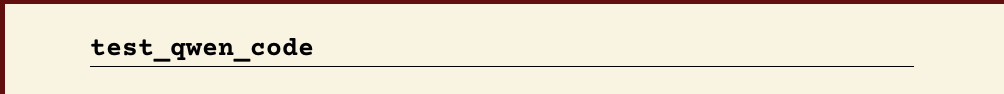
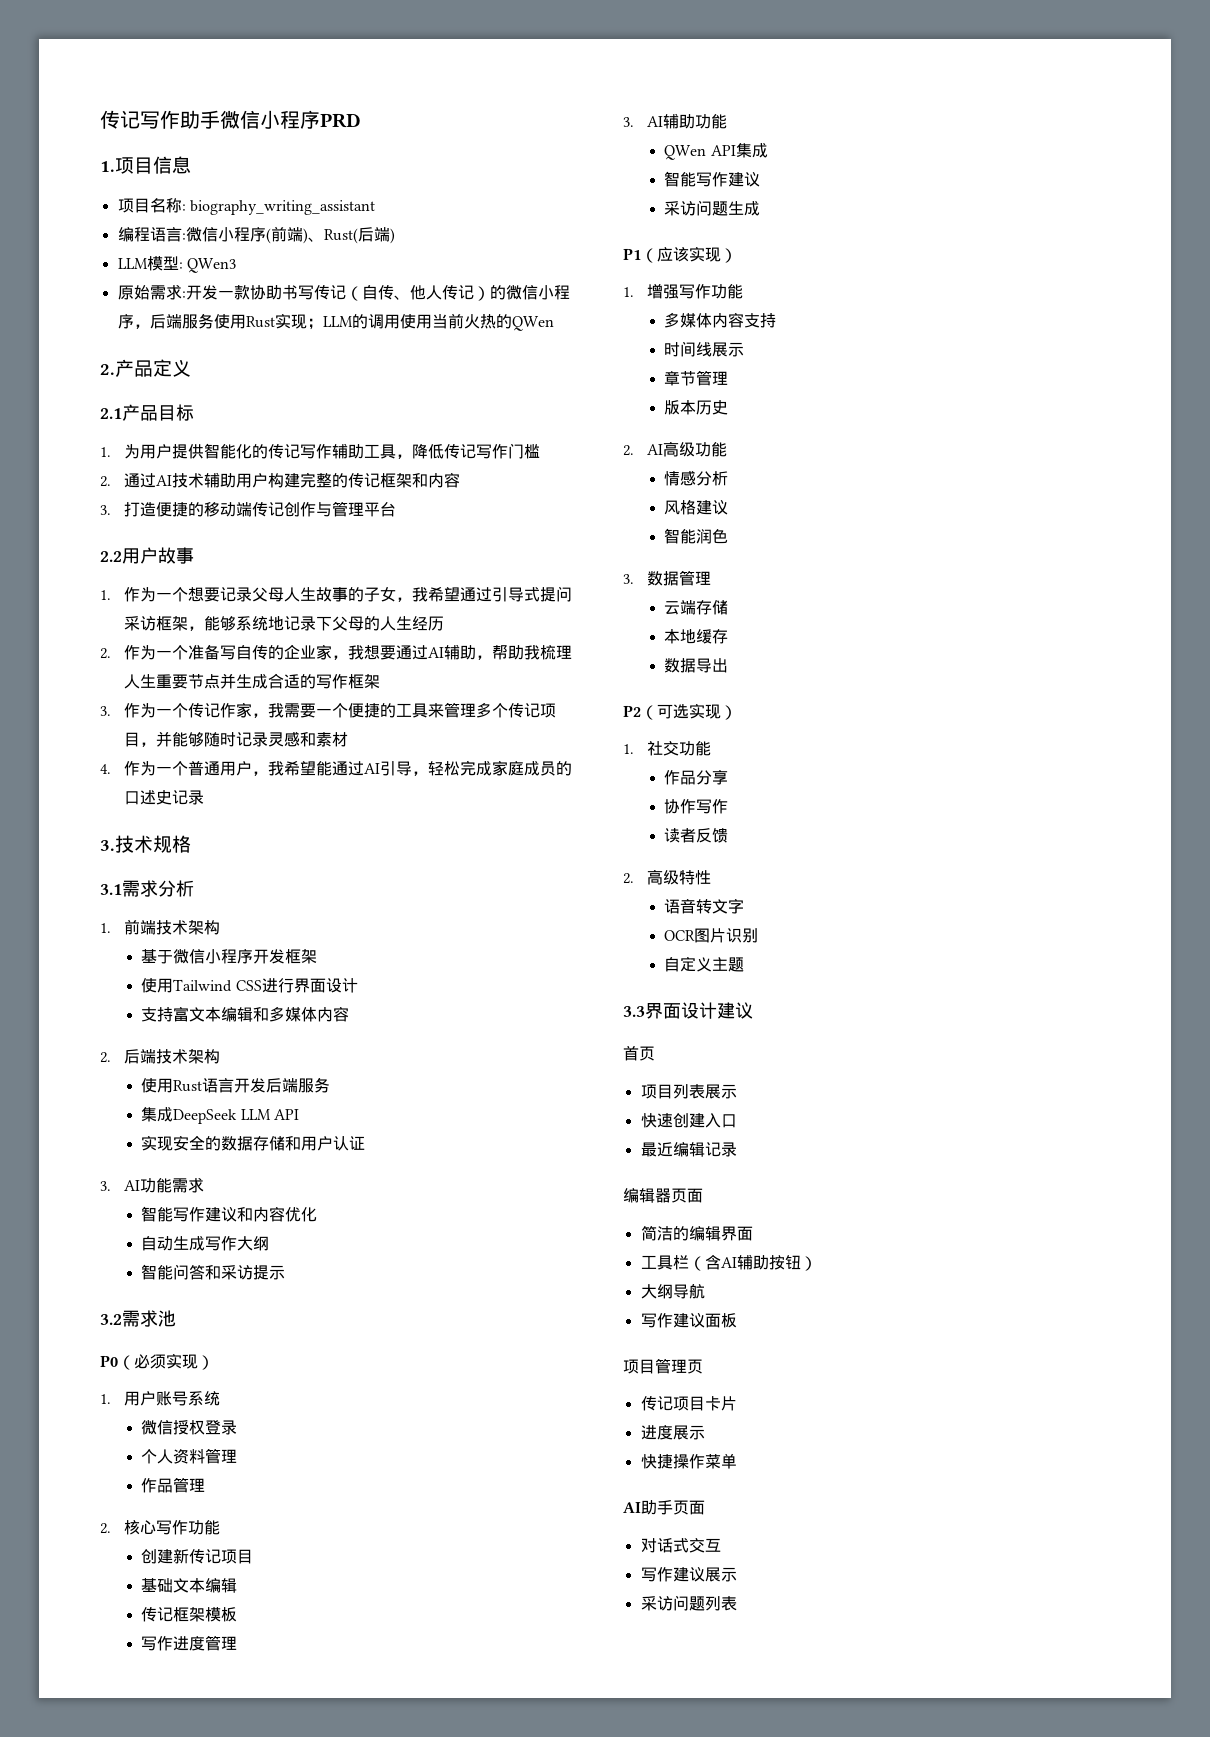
- test_qwen_code
+ 传记写作助手微信小程序PRD
+ 1.项目信息
+ 项目名称: biography_writing_assistant
+ 编程语言:微信小程序(前端)、Rust(后端)
+ LLM模型: QWen3
+ 原始需求:开发一款协助书写传记（自传、他人传记）的微信小程序，后端服务使用Rust实现；LLM的调用使用当前火热的QWen
+ 2.产品定义
+ 2.1产品目标
+ 1.为用户提供智能化的传记写作辅助工具，降低传记写作门槛
+ 2.通过AI技术辅助用户构建完整的传记框架和内容
+ 3.打造便捷的移动端传记创作与管理平台
+ 2.2用户故事
+ 1.作为一个想要记录父母人生故事的子女，我希望通过引导式提问采访框架，能够系统地记录下父母的人生经历
+ 2.作为一个准备写自传的企业家，我想要通过AI辅助，帮助我梳理人生重要节点并生成合适的写作框架
+ 3.作为一个传记作家，我需要一个便捷的工具来管理多个传记项目，并能够随时记录灵感和素材
+ 4.作为一个普通用户，我希望能通过AI引导，轻松完成家庭成员的口述史记录
+ 3.技术规格
+ 3.1需求分析
+ 1.前端技术架构
+ 基于微信小程序开发框架
+ 使用Tailwind CSS进行界面设计
+ 支持富文本编辑和多媒体内容
+ 2.后端技术架构
+ 使用Rust语言开发后端服务
+ 集成DeepSeek LLM API
+ 实现安全的数据存储和用户认证
+ 3. AI功能需求
+ 智能写作建议和内容优化
+ 自动生成写作大纲
+ 智能问答和采访提示
+ 3.2需求池
+ P0（必须实现）
+ 1.用户账号系统
+ 微信授权登录
+ 个人资料管理
+ 作品管理
+ 2.核心写作功能
+ 创建新传记项目
+ 基础文本编辑
+ 传记框架模板
+ 写作进度管理
+ 3. AI辅助功能
+ QWen API集成
+ 智能写作建议
+ 采访问题生成
+ P1（应该实现）
+ 1.增强写作功能
+ 多媒体内容支持
+ 时间线展示
+ 章节管理
+ 版本历史
+ 2. AI高级功能
+ 情感分析
+ 风格建议
+ 智能润色
+ 3.数据管理
+ 云端存储
+ 本地缓存
+ 数据导出
+ P2（可选实现）
+ 1.社交功能
+ 作品分享
+ 协作写作
+ 读者反馈
+ 2.高级特性
+ 语音转文字
+ OCR图片识别
+ 自定义主题
+ 3.3界面设计建议
+ 首页
+ 项目列表展示
+ 快速创建入口
+ 最近编辑记录
+ 编辑器页面
+ 简洁的编辑界面
+ 工具栏（含AI辅助按钮）
+ 大纲导航
+ 写作建议面板
+ 项目管理页
+ 传记项目卡片
+ 进度展示
+ 快捷操作菜单
+ AI助手页面
+ 对话式交互
+ 写作建议展示
+ 采访问题列表

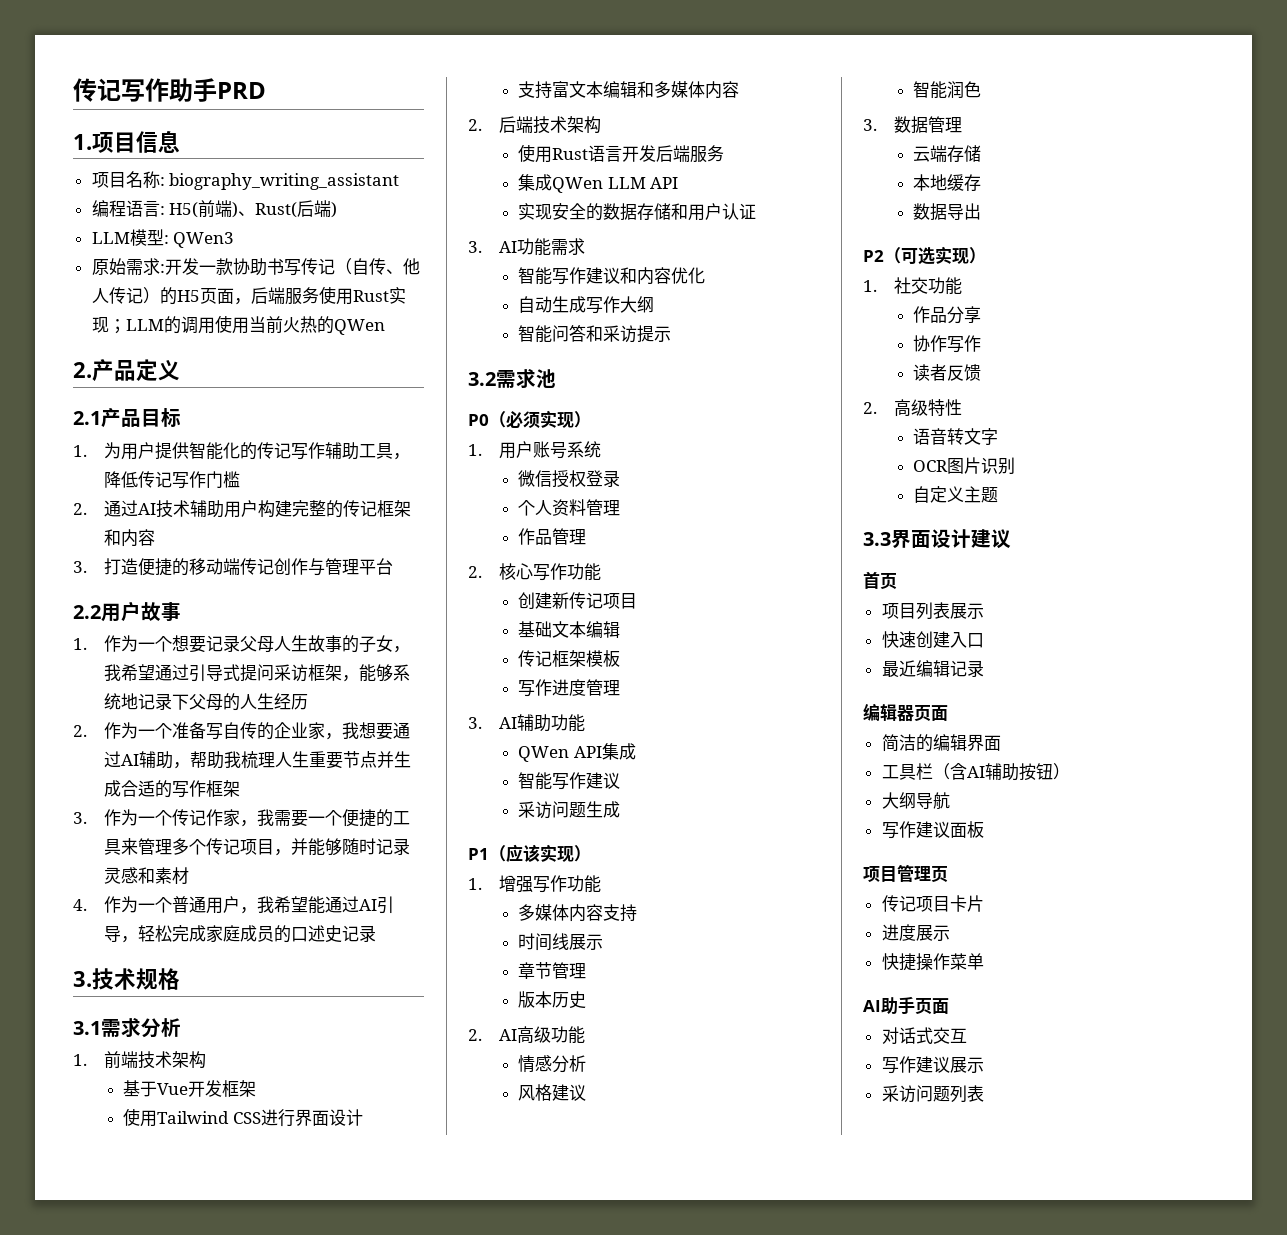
- 传记写作助手微信小程序PRD
+ 传记写作助手PRD
- 编程语言:微信小程序(前端)、Rust(后端)
+ 编程语言: H5(前端)、Rust(后端)
- 原始需求:开发一款协助书写传记（自传、他人传记）的微信小程序，后端服务使用Rust实现；LLM的调用使用当前火热的QWen
+ 原始需求:开发一款协助书写传记（自传、他人传记）的H5页面，后端服务使用Rust实现；LLM的调用使用当前火热的QWen
- 基于微信小程序开发框架
+ 基于Vue开发框架
- 集成DeepSeek LLM API
+ 集成QWen LLM API

